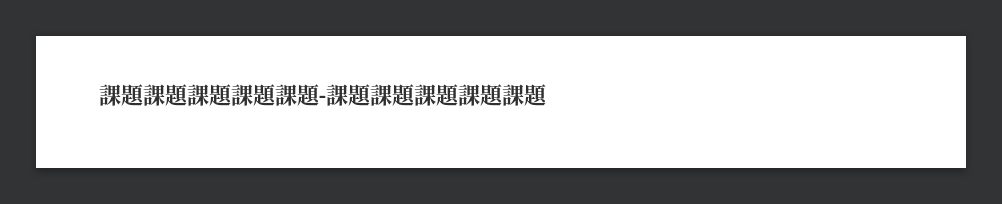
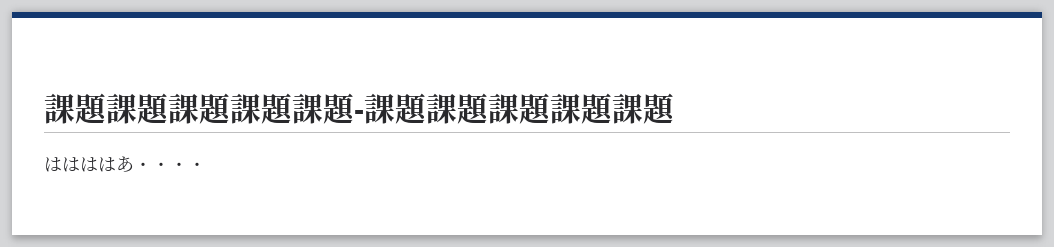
+ ははははあ・・・・

